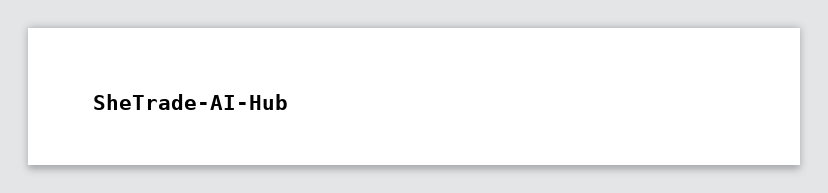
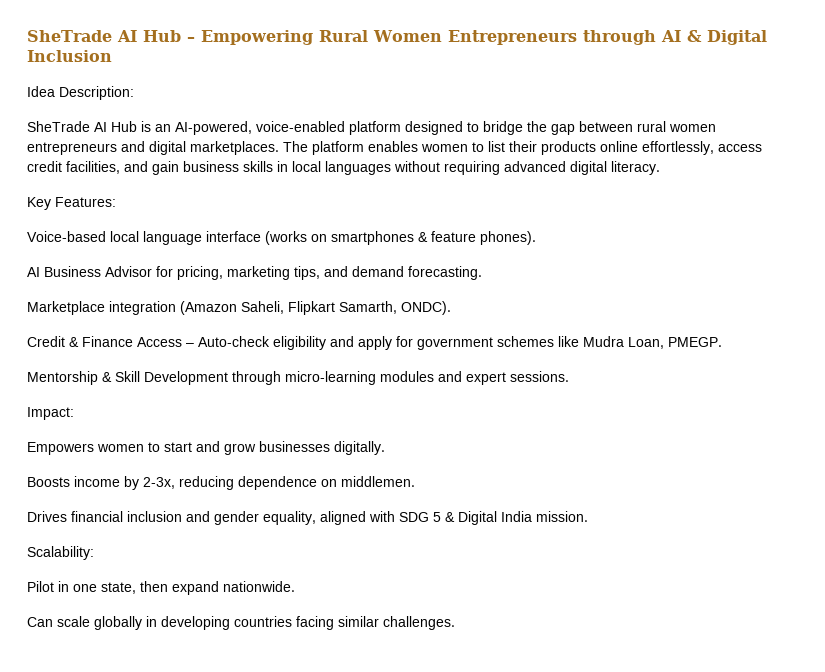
- SheTrade-AI-Hub
+ SheTrade AI Hub – Empowering Rural Women Entrepreneurs through AI & Digital Inclusion
+ Idea Description:
+ SheTrade AI Hub is an AI-powered, voice-enabled platform designed to bridge the gap between rural women entrepreneurs and digital marketplaces. The platform enables women to list their products online effortlessly, access credit facilities, and gain business skills in local languages without requiring advanced digital literacy.
+ Key Features:
+ Voice-based local language interface (works on smartphones & feature phones).
+ AI Business Advisor for pricing, marketing tips, and demand forecasting.
+ Marketplace integration (Amazon Saheli, Flipkart Samarth, ONDC).
+ Credit & Finance Access – Auto-check eligibility and apply for government schemes like Mudra Loan, PMEGP.
+ Mentorship & Skill Development through micro-learning modules and expert sessions.
+ Impact:
+ Empowers women to start and grow businesses digitally.
+ Boosts income by 2-3x, reducing dependence on middlemen.
+ Drives financial inclusion and gender equality, aligned with SDG 5 & Digital India mission.
+ Scalability:
+ Pilot in one state, then expand nationwide.
+ Can scale globally in developing countries facing similar challenges.

